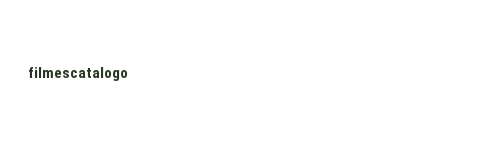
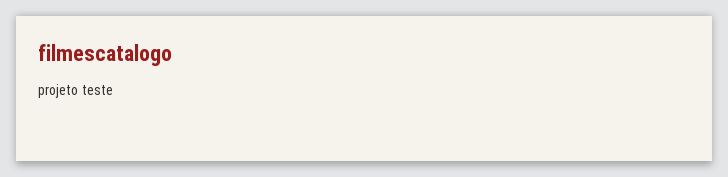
+ projeto teste

